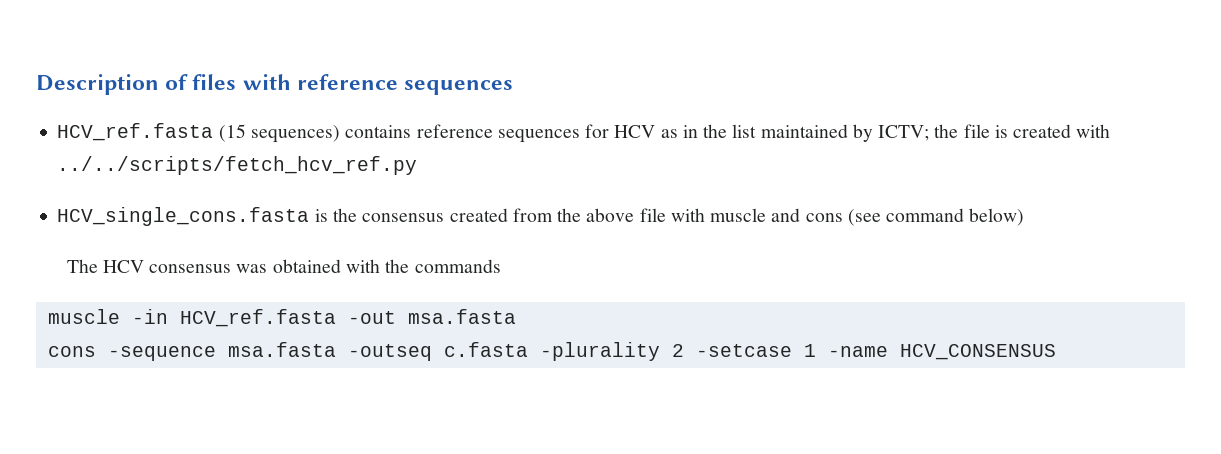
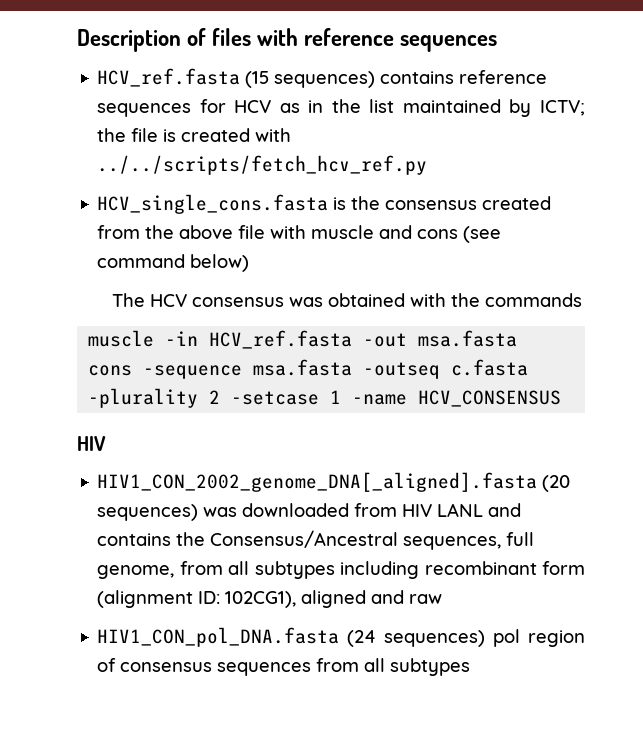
  cons -sequence msa.fasta -outseq c.fasta -plurality 2 -setcase 1 -name HCV_CONSENSUS
+ HIV
+ HIV1_CON_2002_genome_DNA[_aligned].fasta (20 sequences) was downloaded from HIV LANL and contains the Consensus/Ancestral sequences, full genome, from all subtypes including recombinant form (alignment ID: 102CG1), aligned and raw
+ HIV1_CON_pol_DNA.fasta (24 sequences) pol region of consensus sequences from all subtypes

